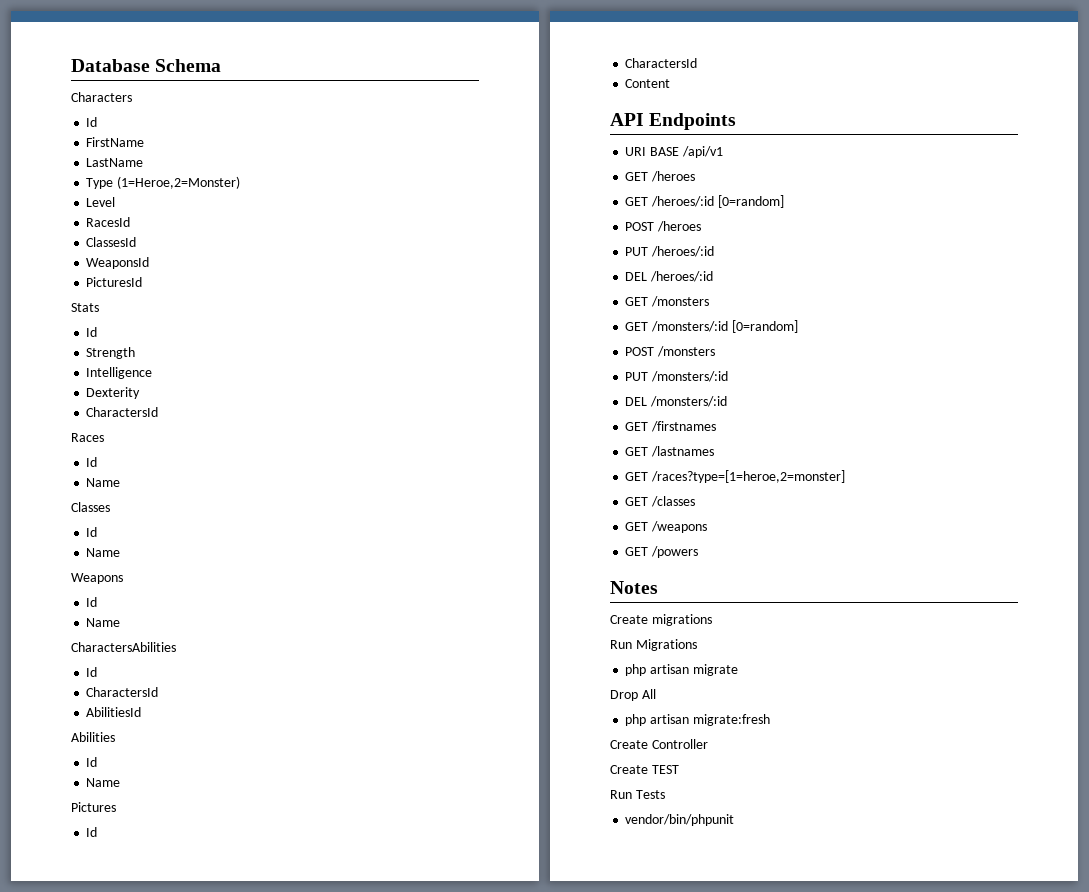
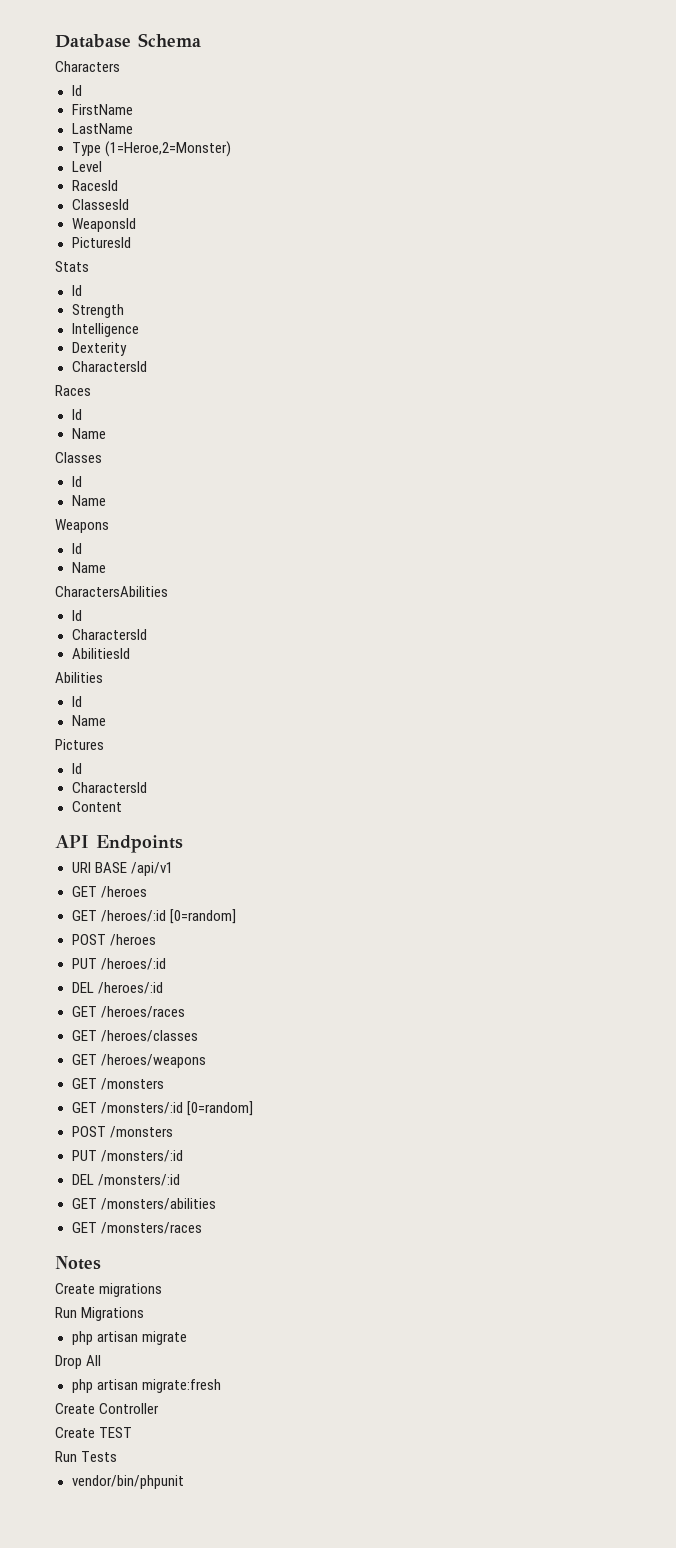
+ GET /heroes/races
+ GET /heroes/classes
+ GET /heroes/weapons
- GET /firstnames
- GET /lastnames
- GET /races?type=[1=heroe,2=monster]
- GET /classes
- GET /weapons
- GET /powers
+ GET /monsters/abilities
+ GET /monsters/races

